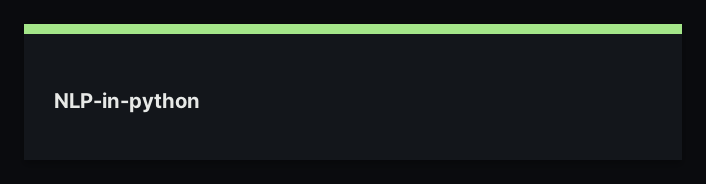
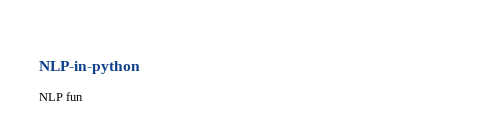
+ NLP fun

